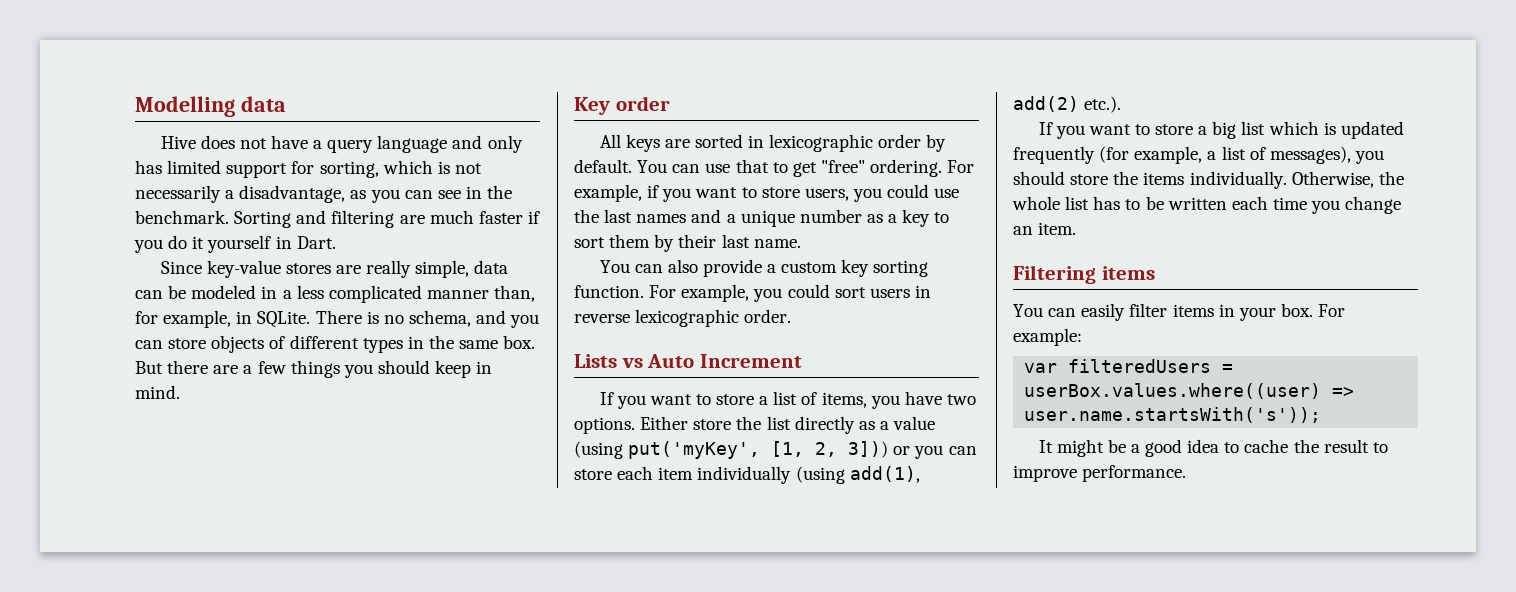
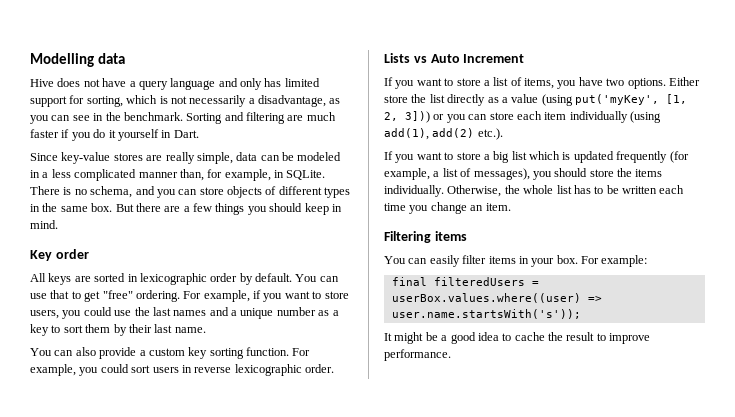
- var filteredUsers = userBox.values.where((user) => user.name.startsWith('s'));
+ final filteredUsers = userBox.values.where((user) => user.name.startsWith('s'));

